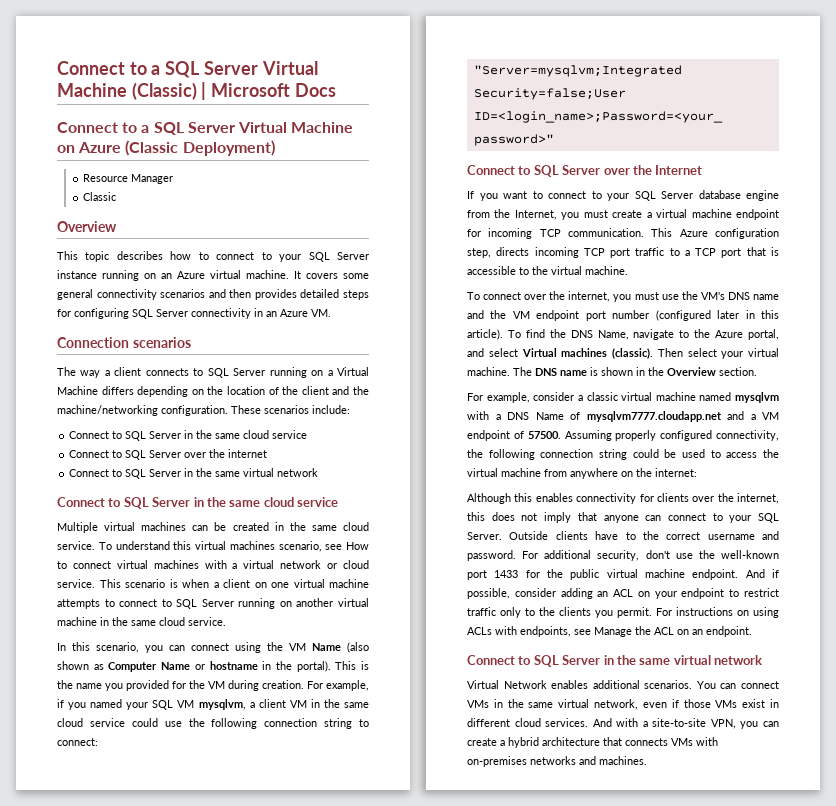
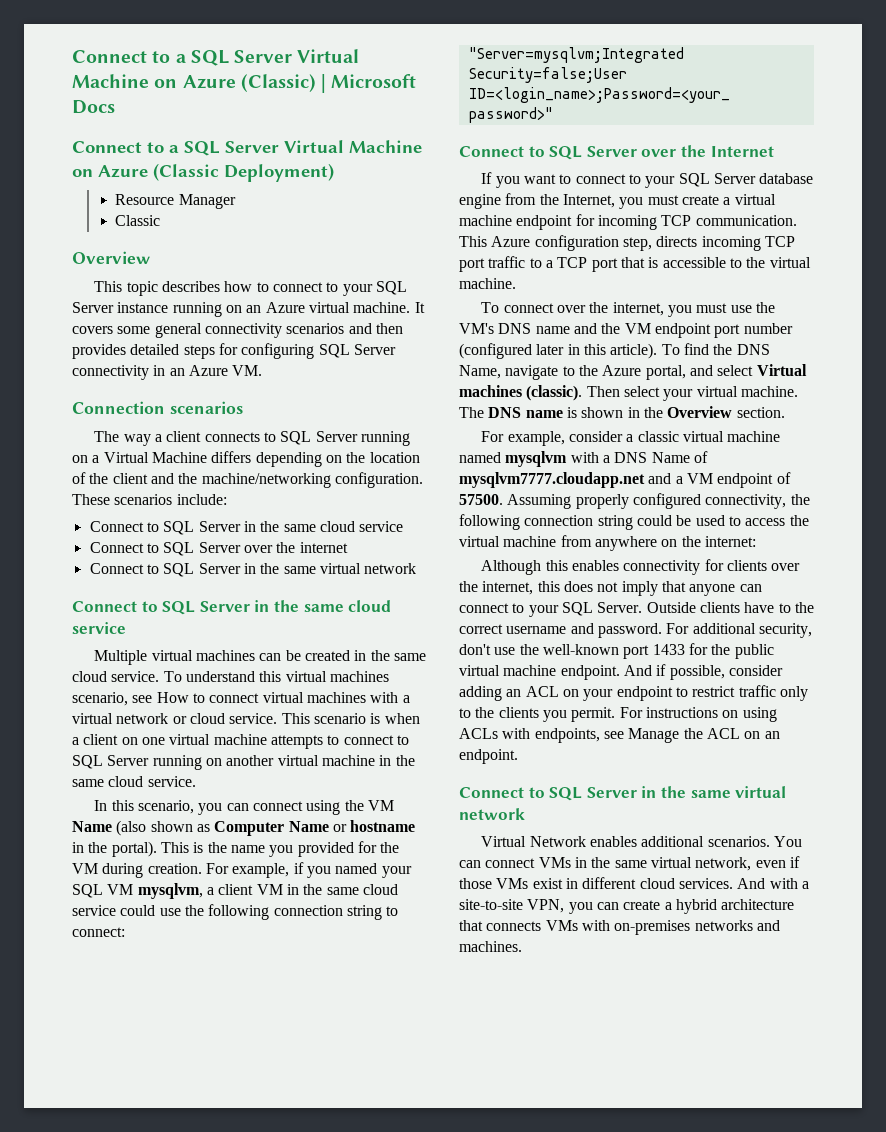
- Connect to a SQL Server Virtual Machine (Classic) | Microsoft Docs
+ Connect to a SQL Server Virtual Machine on Azure (Classic) | Microsoft Docs

